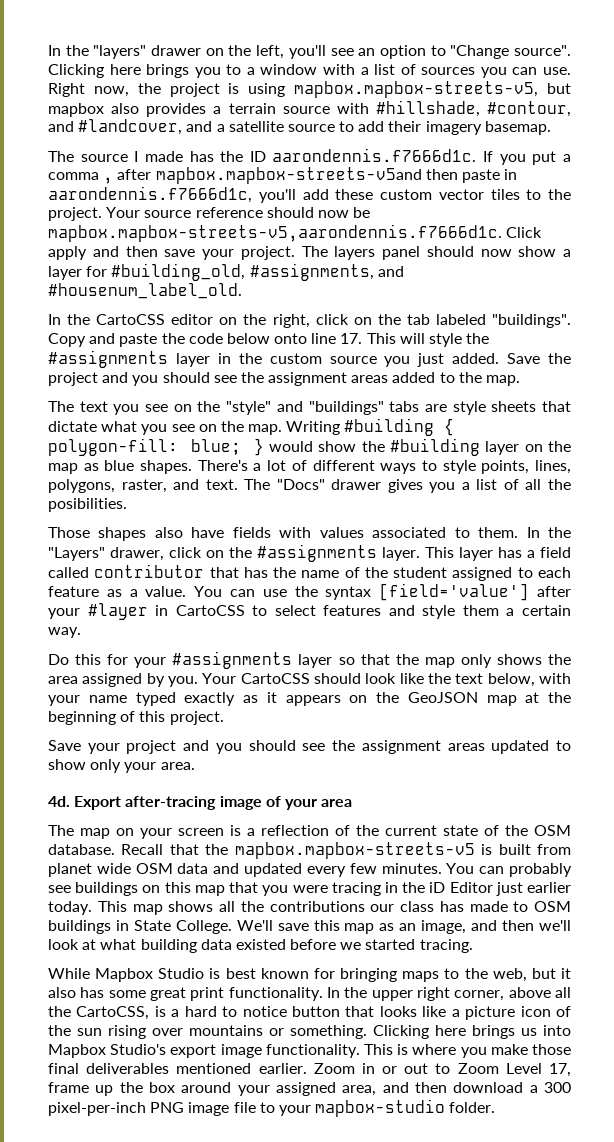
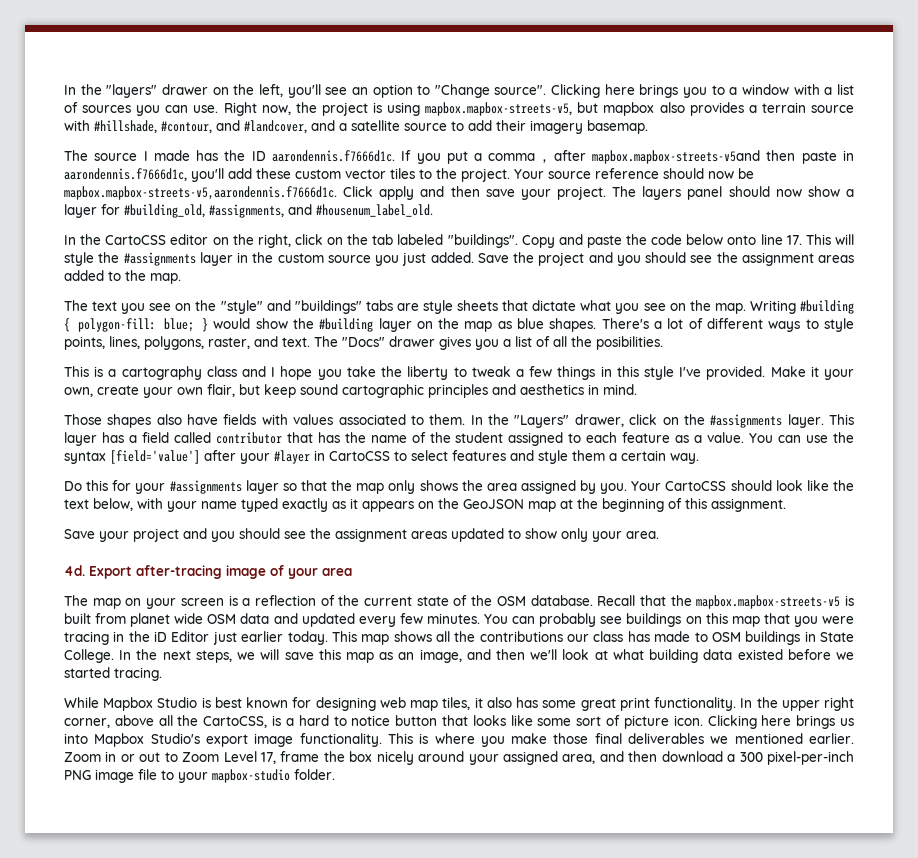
+ This is a cartography class and I hope you take the liberty to tweak a few things in this style I've provided. Make it your own, create your own flair, but keep sound cartographic principles and aesthetics in mind.
- Your CartoCSS should look like the text below, with your name typed exactly as it appears on the GeoJSON map at the beginning of this project.
+ Your CartoCSS should look like the text below, with your name typed exactly as it appears on the GeoJSON map at the beginning of this assignment.
- We'll save this map as an image, and then we'll look at what building data existed before we started tracing.
+ In the next steps, we will save this map as an image, and then we'll look at what building data existed before we started tracing.
- While Mapbox Studio is best known for bringing maps to the web, but it also has some great print functionality.
+ While Mapbox Studio is best known for designing web map tiles, it also has some great print functionality.
- In the upper right corner, above all the CartoCSS, is a hard to notice button that looks like a picture icon of the sun rising over mountains or something.
+ In the upper right corner, above all the CartoCSS, is a hard to notice button that looks like some sort of picture icon.
- This is where you make those final deliverables mentioned earlier.
+ This is where you make those final deliverables we mentioned earlier.
- Zoom in or out to Zoom Level 17, frame up the box around your assigned area, and then download a 300 pixel-per-inch PNG image file to your mapbox-studio folder.
+ Zoom in or out to Zoom Level 17, frame the box nicely around your assigned area, and then download a 300 pixel-per-inch PNG image file to your mapbox-studio folder.

